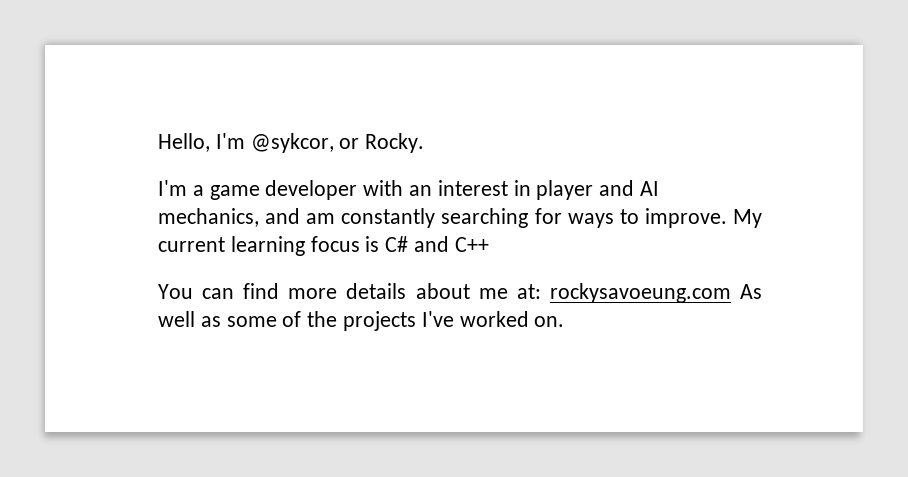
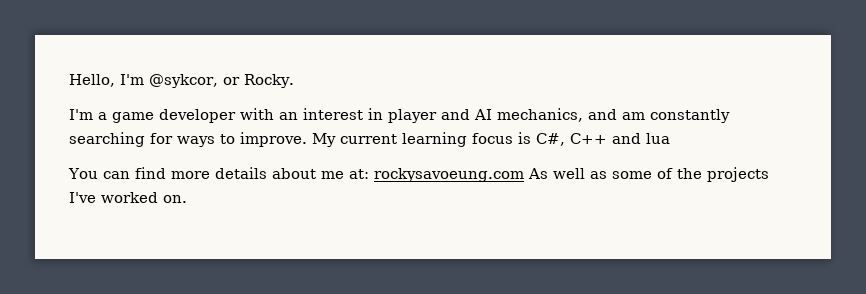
- My current learning focus is C# and C++
+ My current learning focus is C#, C++ and lua

